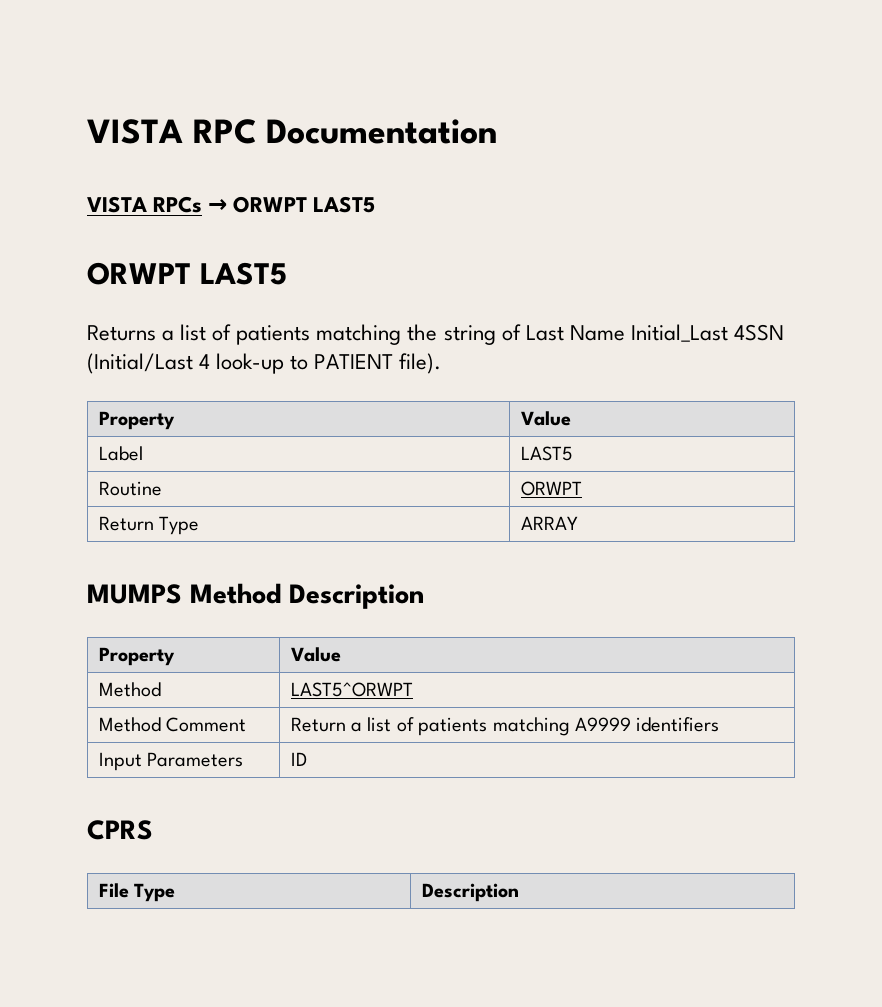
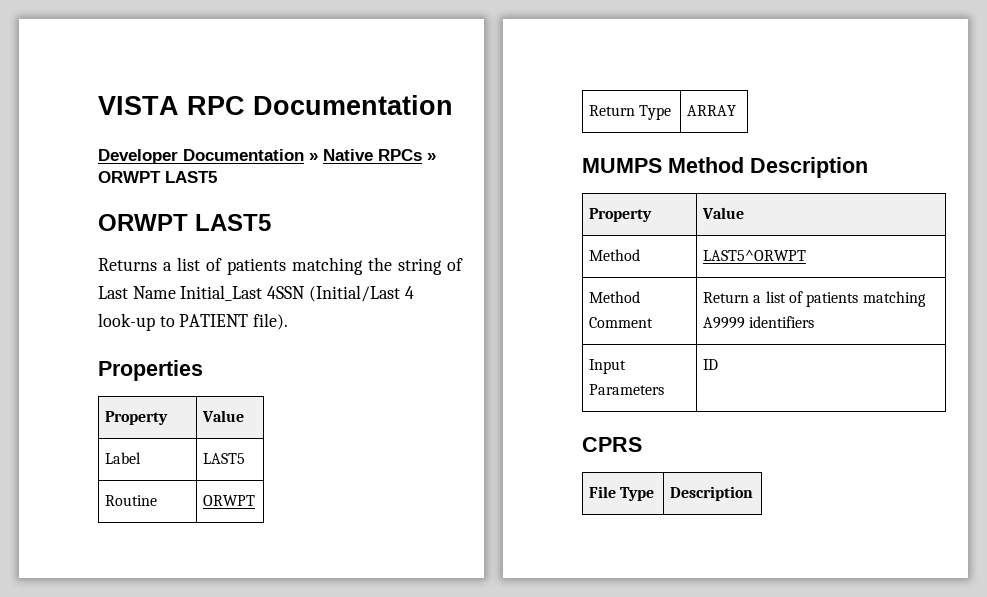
- VISTA RPCs → ORWPT LAST5
+ Developer Documentation » Native RPCs » ORWPT LAST5
+ Properties

